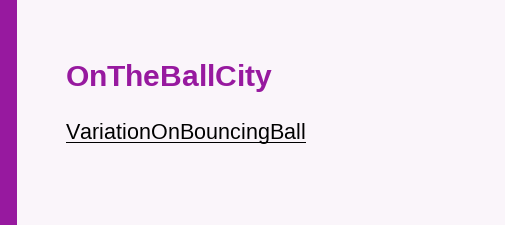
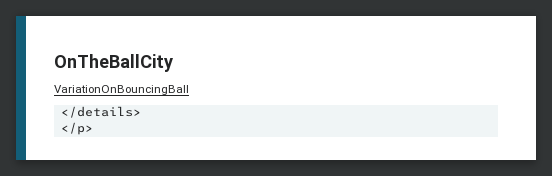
+ </details>
+ </p>

